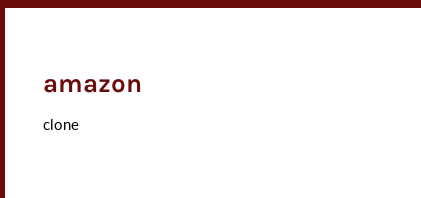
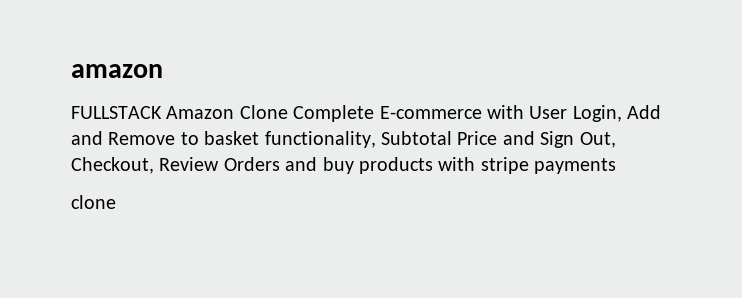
+ FULLSTACK Amazon Clone Complete E-commerce with User Login, Add and Remove to basket functionality, Subtotal Price and Sign Out, Checkout, Review Orders and buy products with stripe payments

